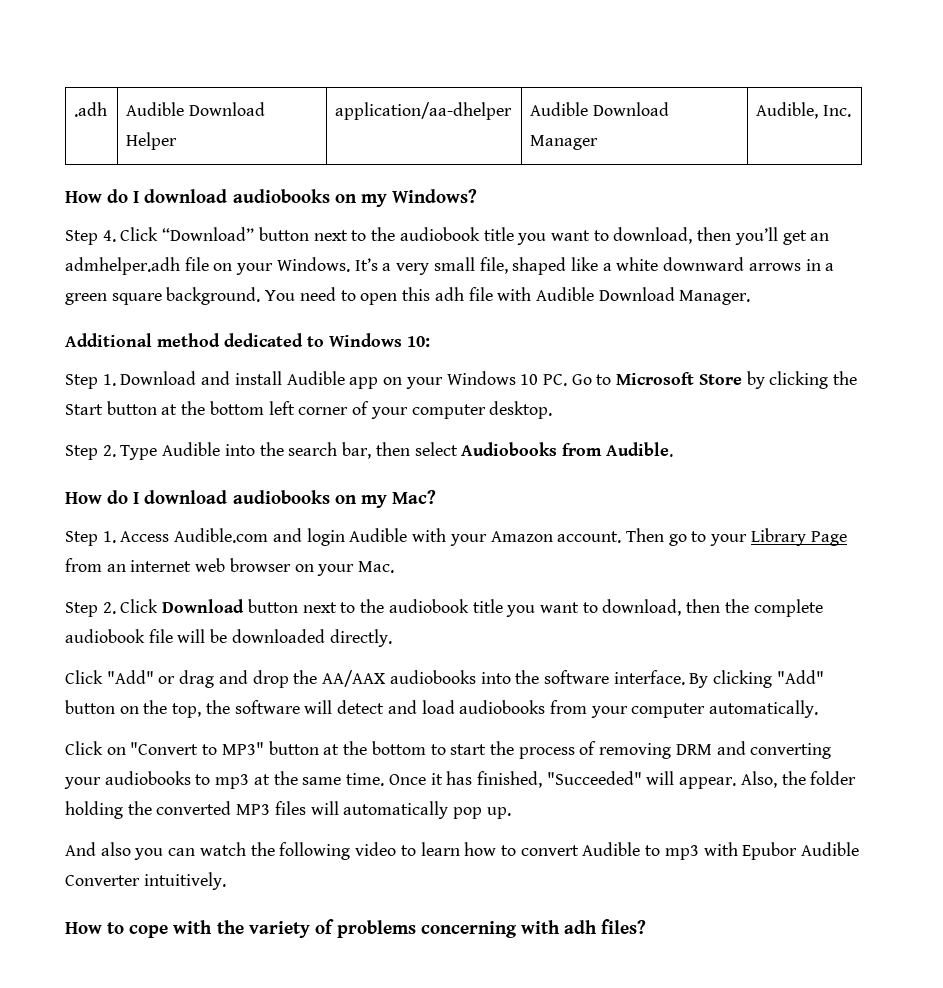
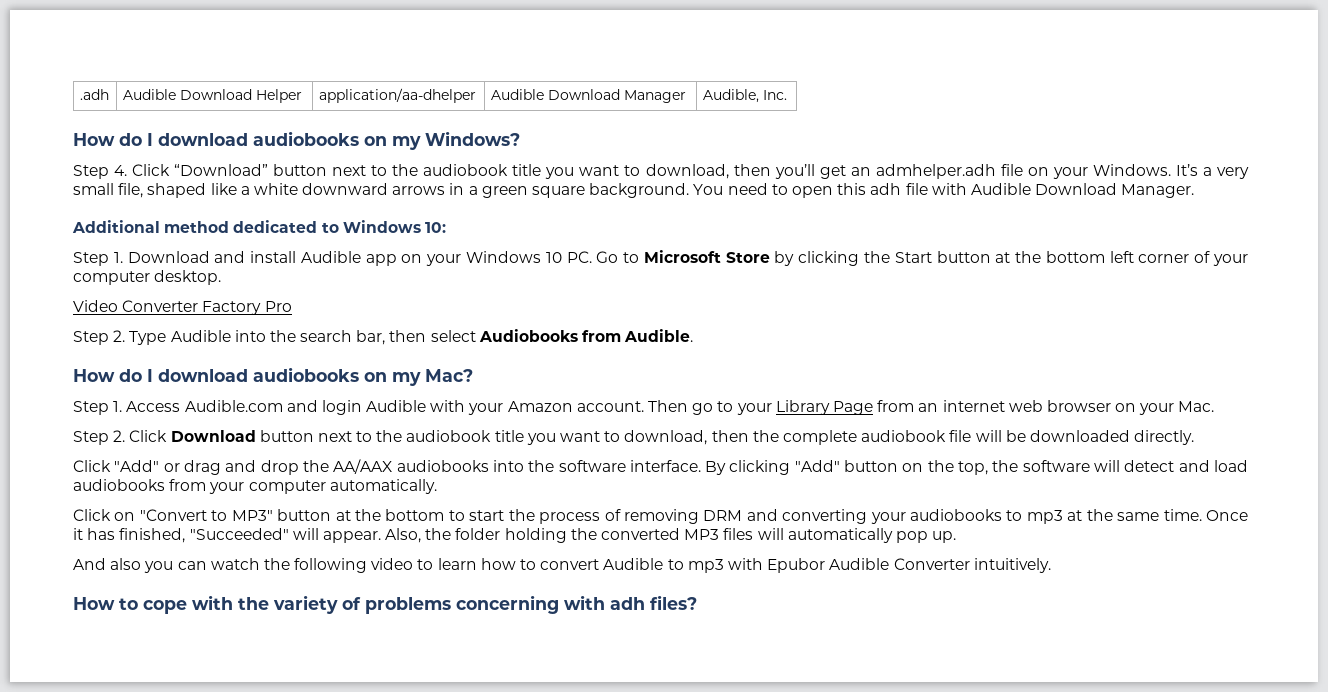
+ Video Converter Factory Pro

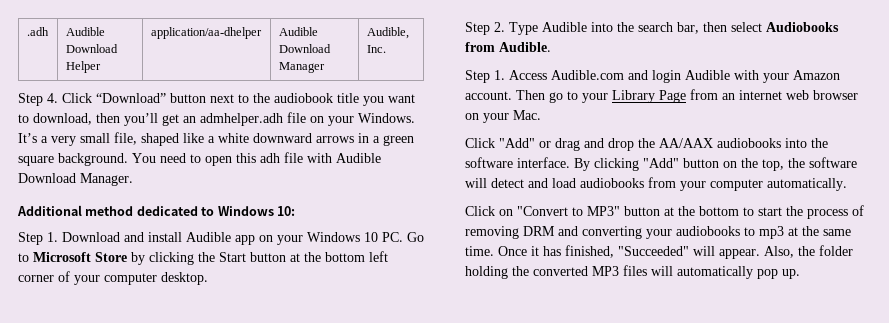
- How do I download audiobooks on my Windows?
- Video Converter Factory Pro
- How do I download audiobooks on my Mac?
- Step 2. Click Download button next to the audiobook title you want to download, then the complete audiobook file will be downloaded directly.
- And also you can watch the following video to learn how to convert Audible to mp3 with Epubor Audible Converter intuitively.
- How to cope with the variety of problems concerning with adh files?

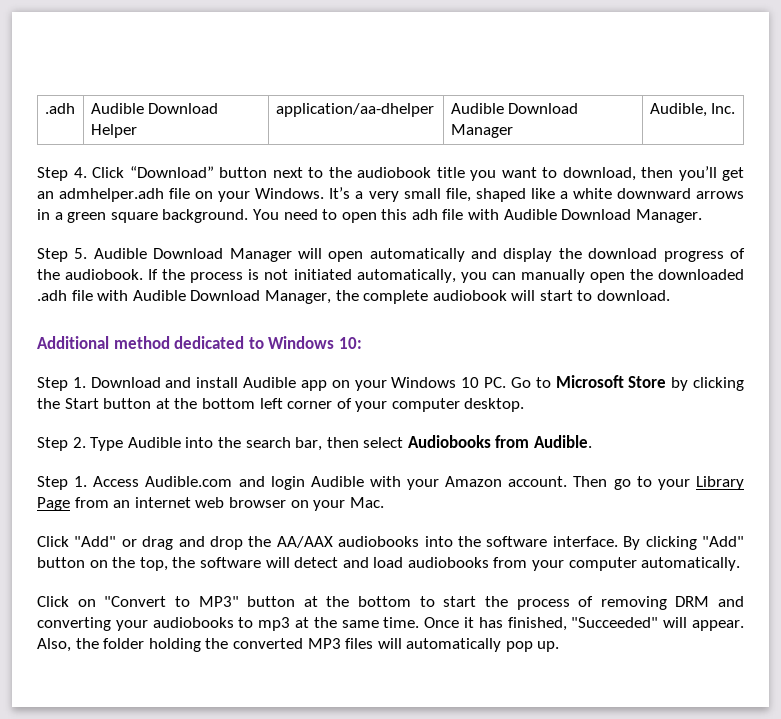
+ Step 5. Audible Download Manager will open automatically and display the download progress of the audiobook. If the process is not initiated automatically, you can manually open the downloaded .adh file with Audible Download Manager, the complete audiobook will start to download.

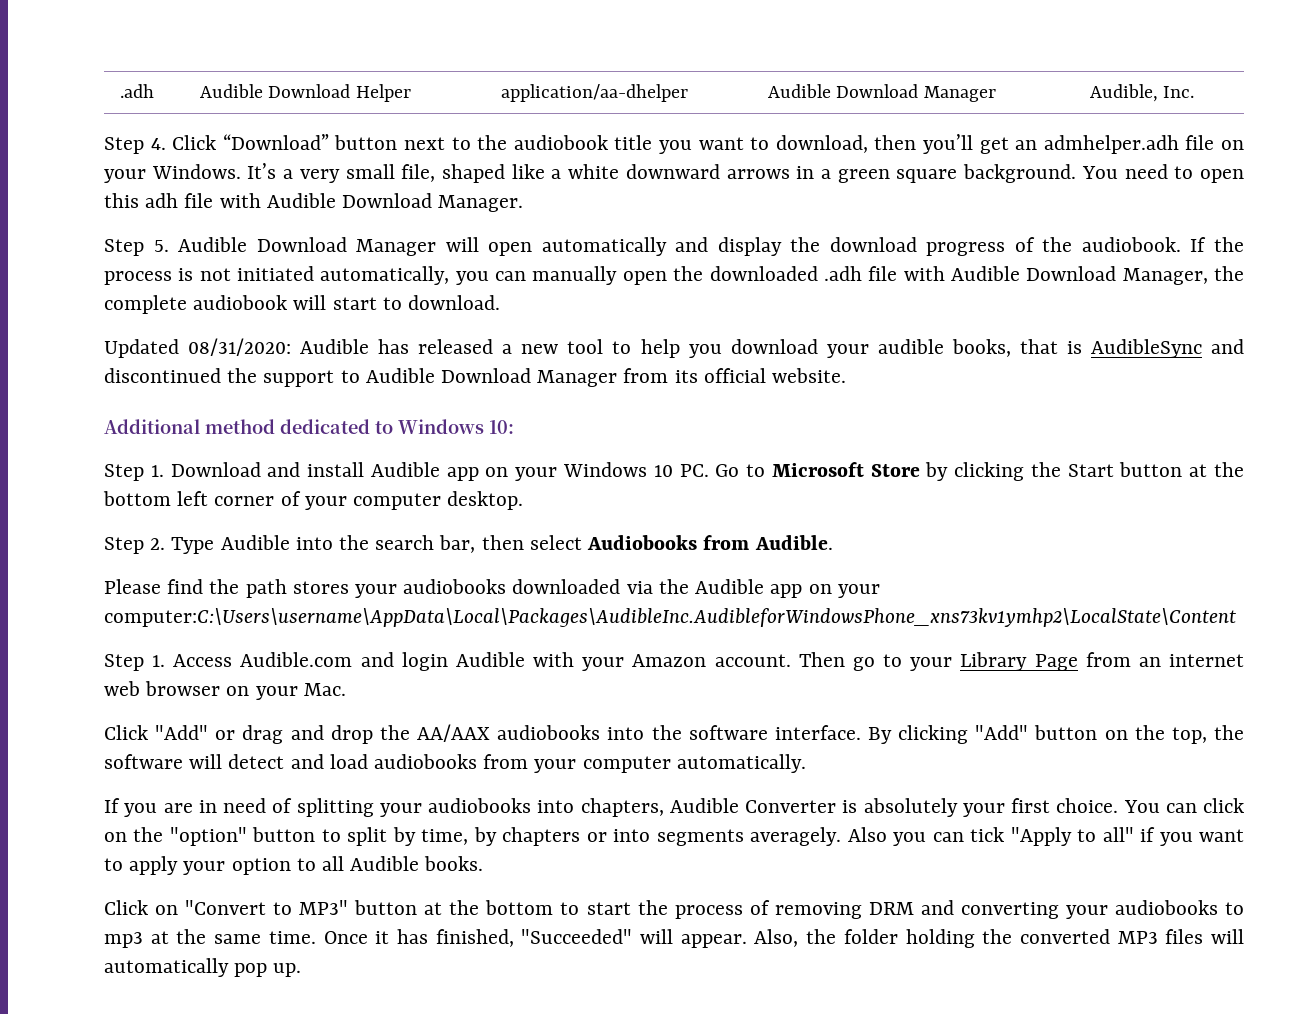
+ Updated 08/31/2020: Audible has released a new tool to help you download your audible books, that is AudibleSync and discontinued the support to Audible Download Manager from its official website.
+ Please find the path stores your audiobooks downloaded via the Audible app on your computer:C:\Users\username\AppData\Local\Packages\AudibleInc.AudibleforWindowsPhone_xns73kv1ymhp2\LocalState\Content
+ If you are in need of splitting your audiobooks into chapters, Audible Converter is absolutely your first choice. You can click on the "option" button to split by time, by chapters or into segments averagely. Also you can tick "Apply to all" if you want to apply your option to all Audible books.

